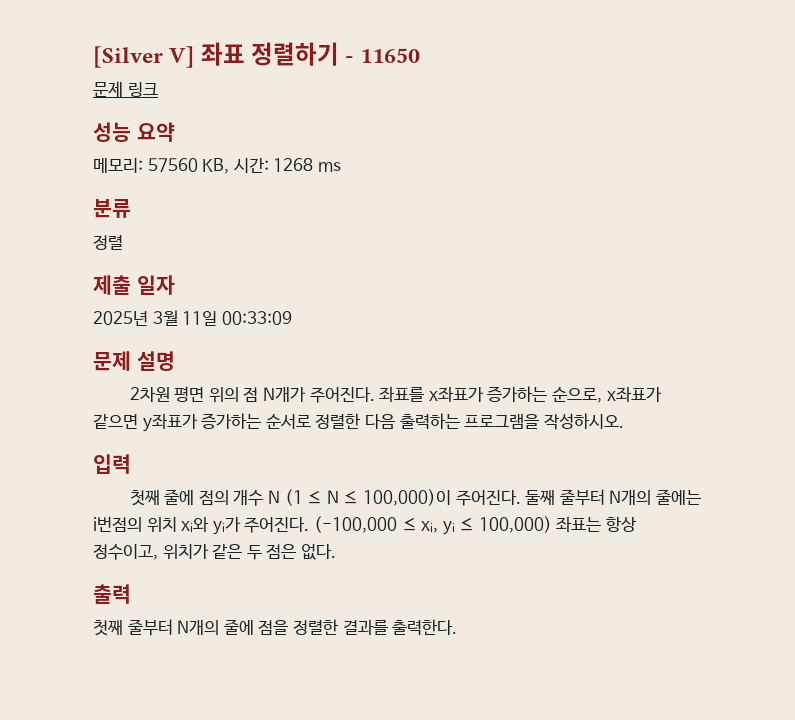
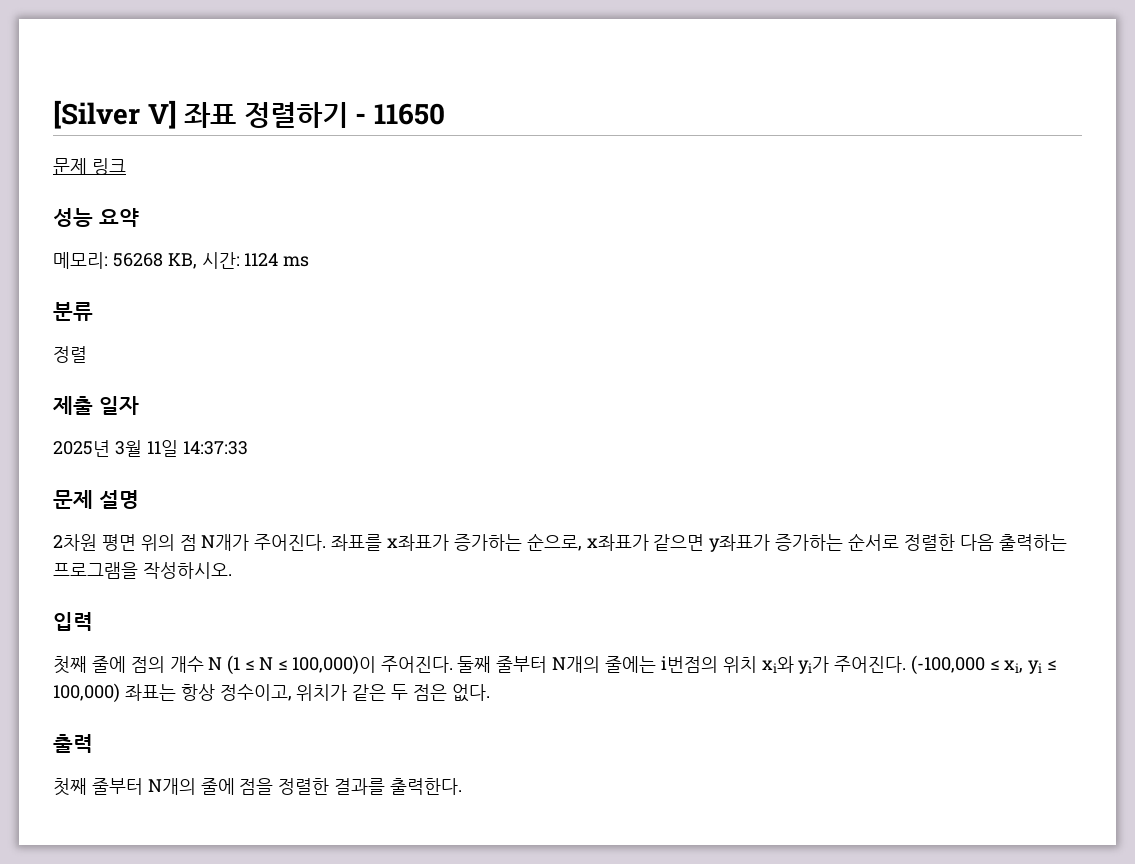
- 메모리: 57560 KB, 시간: 1268 ms
+ 메모리: 56268 KB, 시간: 1124 ms
- 2025년 3월 11일 00:33:09
+ 2025년 3월 11일 14:37:33

